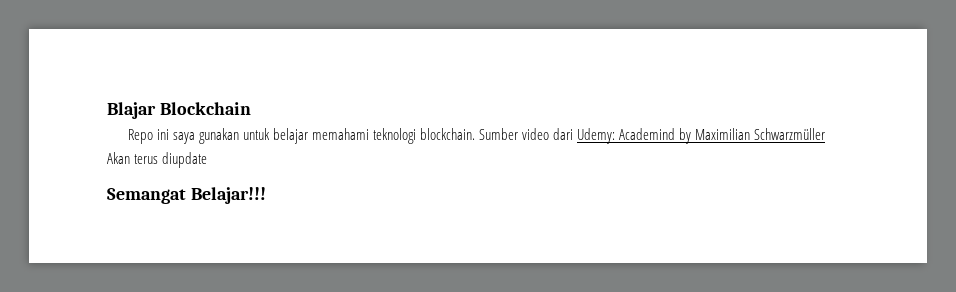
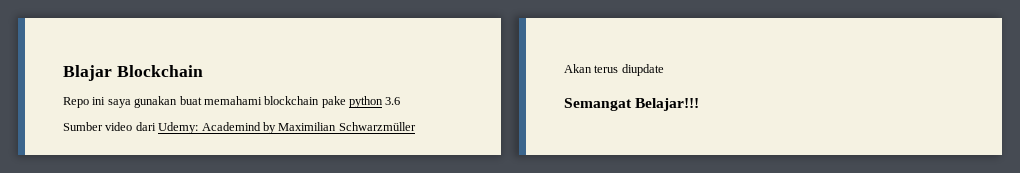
- Repo ini saya gunakan untuk belajar memahami teknologi blockchain. Sumber video dari Udemy: Academind by Maximilian Schwarzmüller
+ Repo ini saya gunakan buat memahami blockchain pake python 3.6
+ Sumber video dari Udemy: Academind by Maximilian Schwarzmüller

